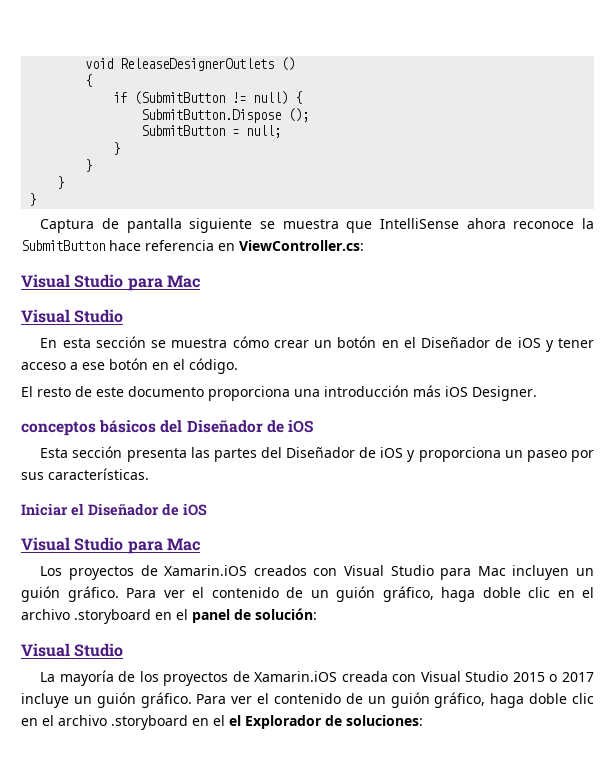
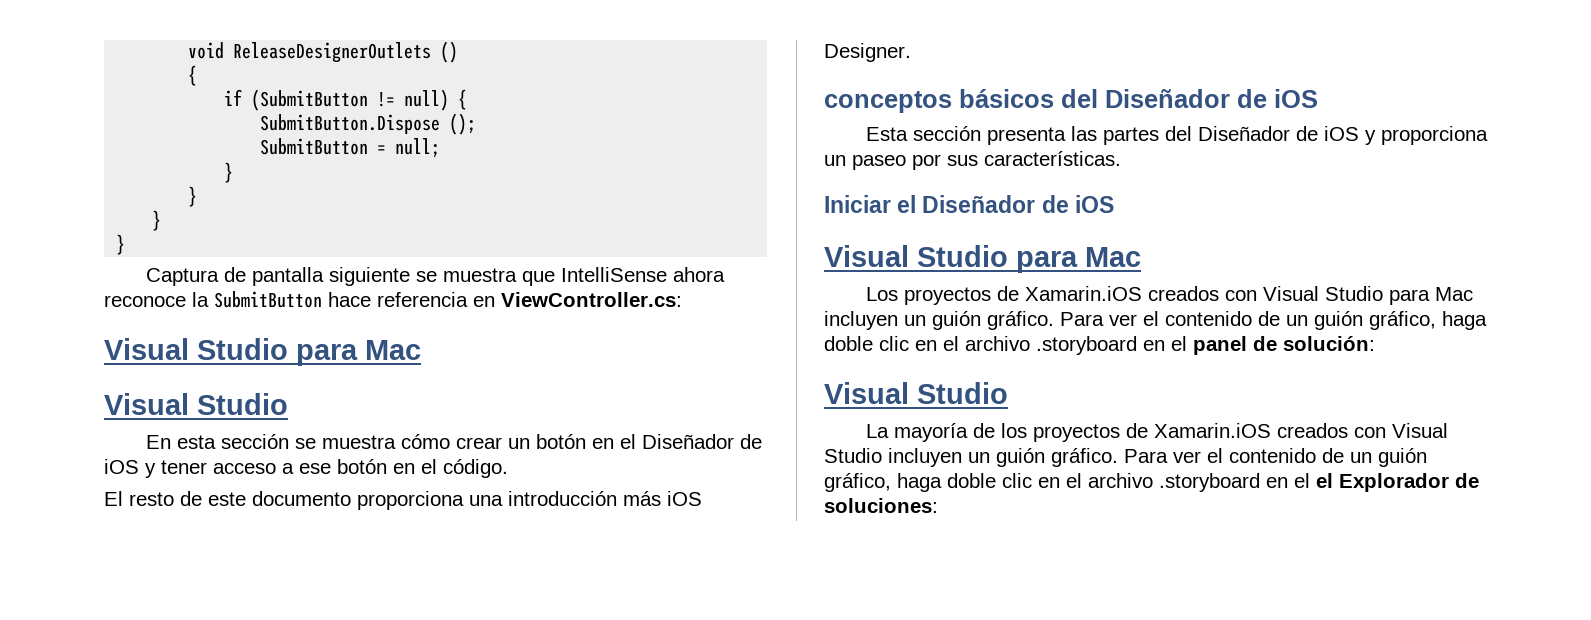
- La mayoría de los proyectos de Xamarin.iOS creada con Visual Studio 2015 o 2017 incluye un guión gráfico.
+ La mayoría de los proyectos de Xamarin.iOS creados con Visual Studio incluyen un guión gráfico.

